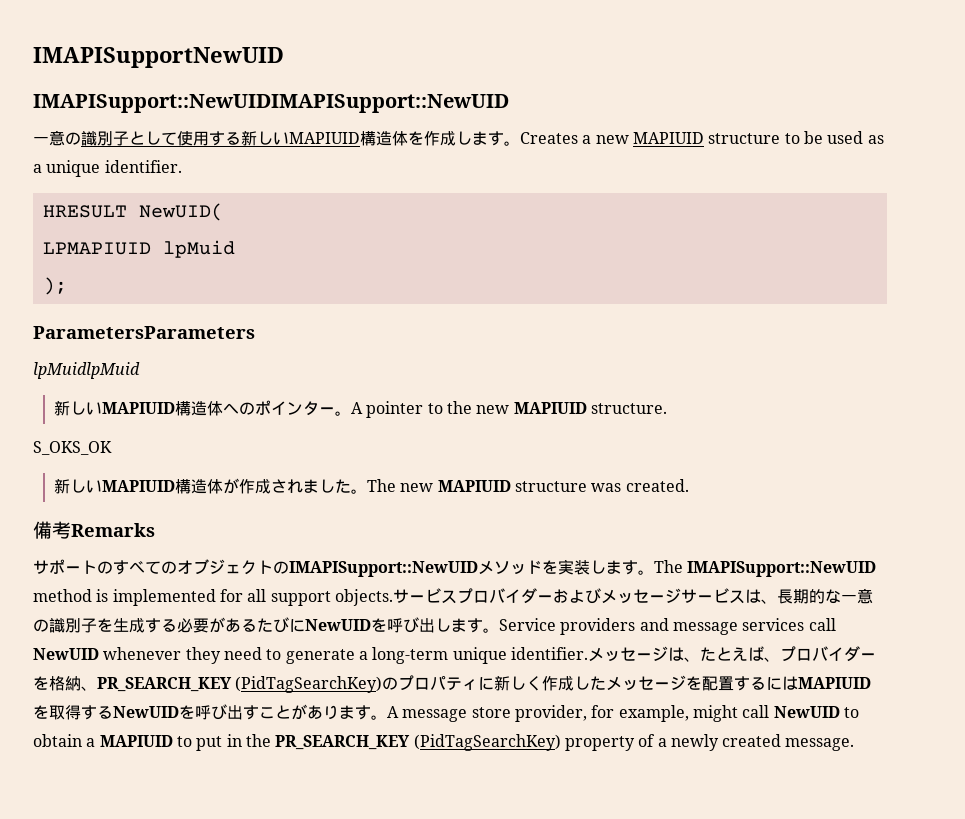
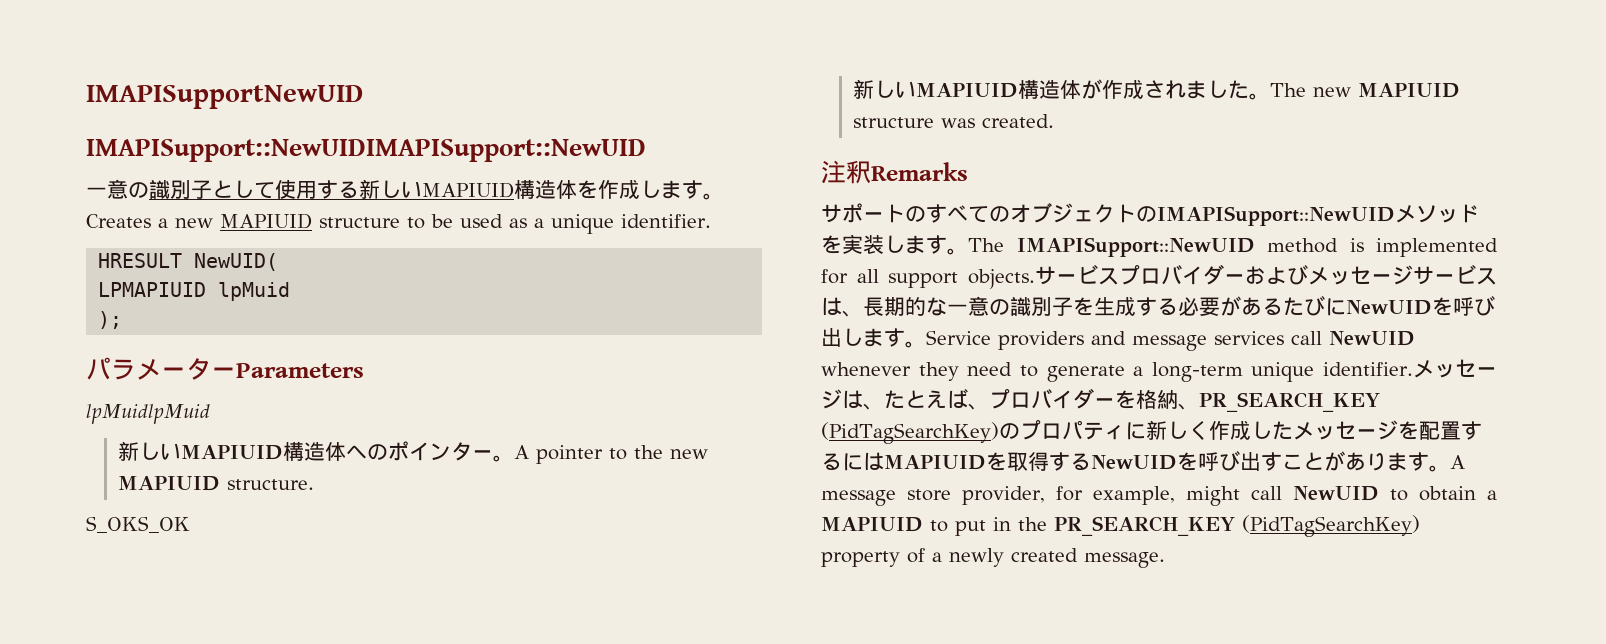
- ParametersParameters
+ パラメーターParameters
- 備考Remarks
+ 注釈Remarks

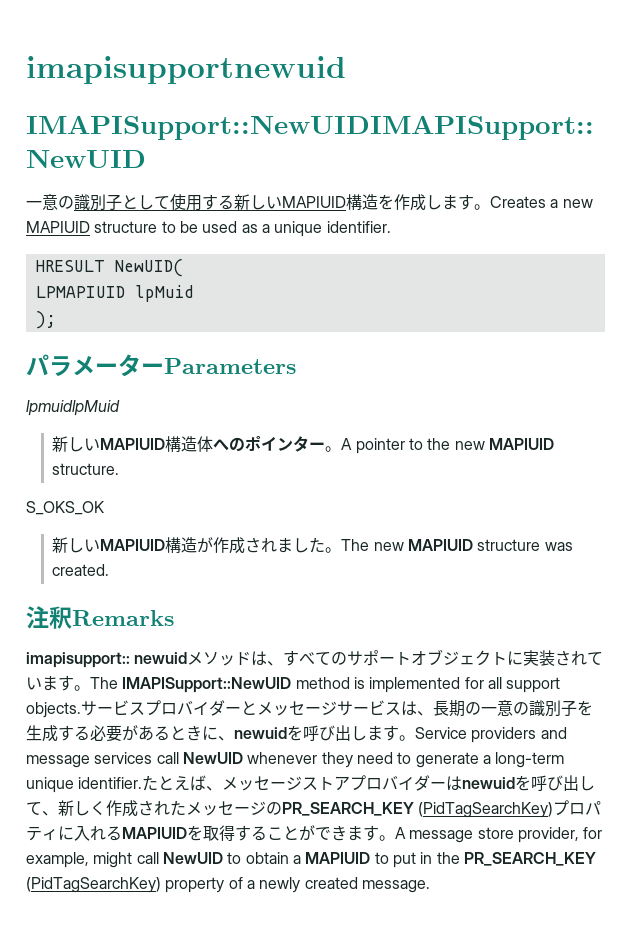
- IMAPISupportNewUID
+ imapisupportnewuid
- 一意の識別子として使用する新しいMAPIUID構造体を作成します。
+ 一意の識別子として使用する新しいMAPIUID構造を作成します。
- lpMuidlpMuid
+ lpmuidlpMuid
- 新しいMAPIUID構造体が作成されました。
+ 新しいMAPIUID構造が作成されました。
- サポートのすべてのオブジェクトのIMAPISupport::NewUIDメソッドを実装します。
+ imapisupport:: newuidメソッドは、すべてのサポートオブジェクトに実装されています。
- サービスプロバイダーおよびメッセージサービスは、長期的な一意の識別子を生成する必要があるたびにNewUIDを呼び出します。
+ サービスプロバイダーとメッセージサービスは、長期の一意の識別子を生成する必要があるときに、newuidを呼び出します。
- メッセージは、たとえば、プロバイダーを格納、PR_SEARCH_KEY (PidTagSearchKey)のプロパティに新しく作成したメッセージを配置するにはMAPIUIDを取得するNewUIDを呼び出すことがあります。
+ たとえば、メッセージストアプロバイダーはnewuidを呼び出して、新しく作成されたメッセージのPR_SEARCH_KEY (PidTagSearchKey)プロパティに入れるMAPIUIDを取得することができます。

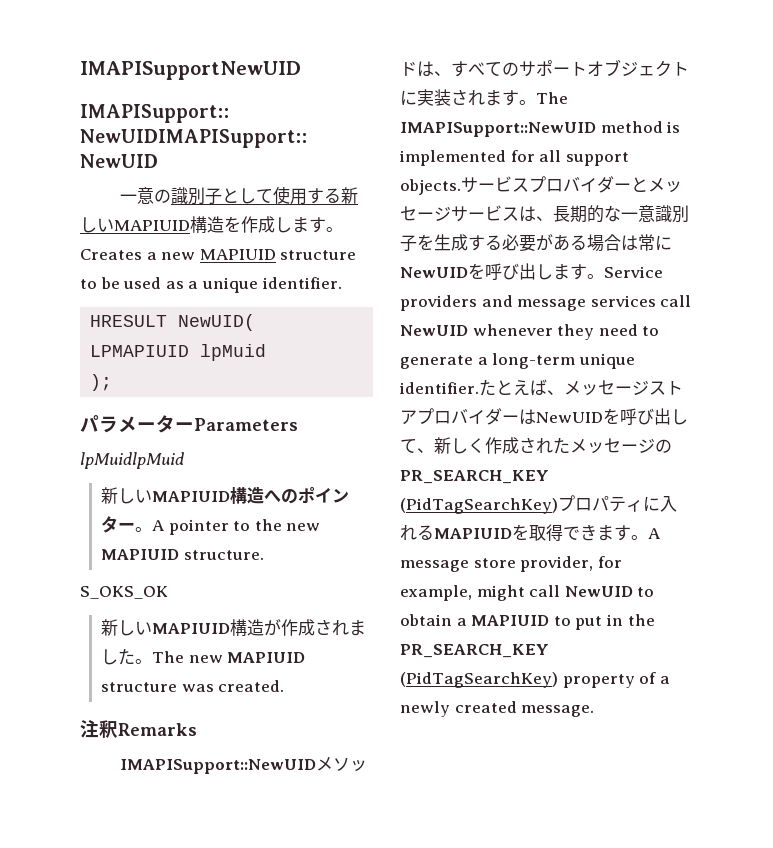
- imapisupportnewuid
+ IMAPISupportNewUID
- lpmuidlpMuid
- 新しいMAPIUID構造体へのポインター。
+ lpMuidlpMuid
+ 新しいMAPIUID構造へのポインター。
- imapisupport:: newuidメソッドは、すべてのサポートオブジェクトに実装されています。
+ IMAPISupport::NewUIDメソッドは、すべてのサポートオブジェクトに実装されます。
- サービスプロバイダーとメッセージサービスは、長期の一意の識別子を生成する必要があるときに、newuidを呼び出します。
+ サービスプロバイダーとメッセージサービスは、長期的な一意識別子を生成する必要がある場合は常にNewUIDを呼び出します。
- たとえば、メッセージストアプロバイダーはnewuidを呼び出して、新しく作成されたメッセージのPR_SEARCH_KEY (PidTagSearchKey)プロパティに入れるMAPIUIDを取得することができます。
+ たとえば、メッセージストアプロバイダーはNewUIDを呼び出して、新しく作成されたメッセージのPR_SEARCH_KEY (PidTagSearchKey)プロパティに入れるMAPIUIDを取得できます。

